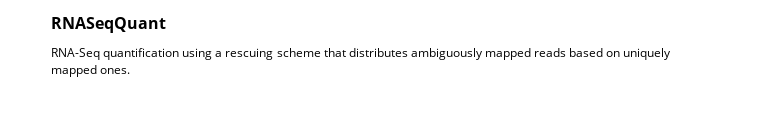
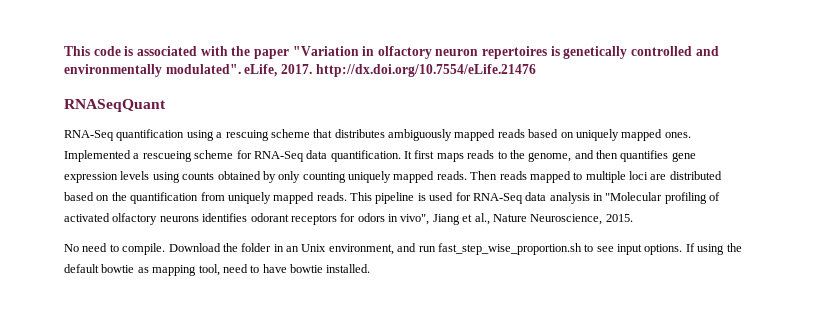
+ This code is associated with the paper "Variation in olfactory neuron repertoires is genetically controlled and environmentally modulated". eLife, 2017. http://dx.doi.org/10.7554/eLife.21476
+ Implemented a rescueing scheme for RNA-Seq data quantification. It first maps reads to the genome, and then quantifies gene expression levels using counts obtained by only counting uniquely mapped reads. Then reads mapped to multiple loci are distributed based on the quantification from uniquely mapped reads. This pipeline is used for RNA-Seq data analysis in "Molecular profiling of activated olfactory neurons identifies odorant receptors for odors in vivo", Jiang et al., Nature Neuroscience, 2015.
+ No need to compile. Download the folder in an Unix environment, and run fast_step_wise_proportion.sh to see input options. If using the default bowtie as mapping tool, need to have bowtie installed.

